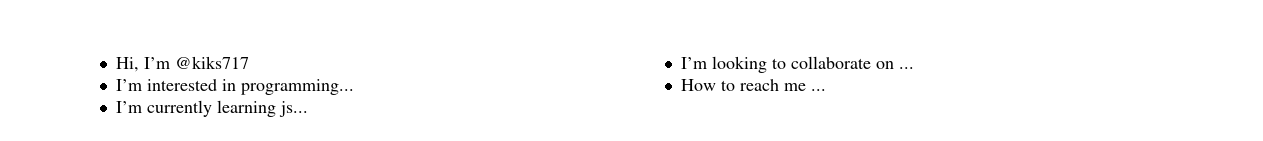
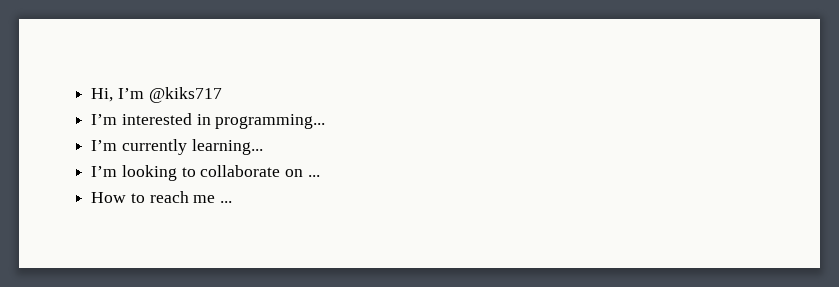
- I’m currently learning js...
+ I’m currently learning...

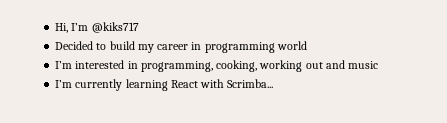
- I’m interested in programming...
- I’m currently learning...
- I’m looking to collaborate on ...
- How to reach me ...
+ Decided to build my career in programming world
+ I’m interested in programming, cooking, working out and music
+ I’m currently learning React with Scrimba...

